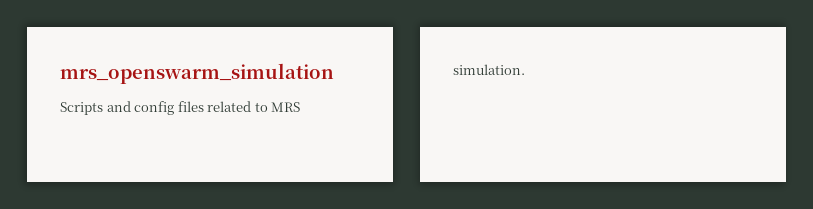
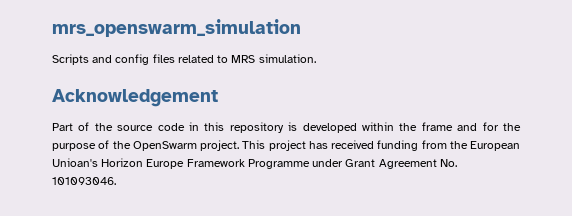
+ Acknowledgement
+ Part of the source code in this repository is developed within the frame and for the purpose of the OpenSwarm project. This project has received funding from the European Unioan's Horizon Europe Framework Programme under Grant Agreement No. 101093046.

